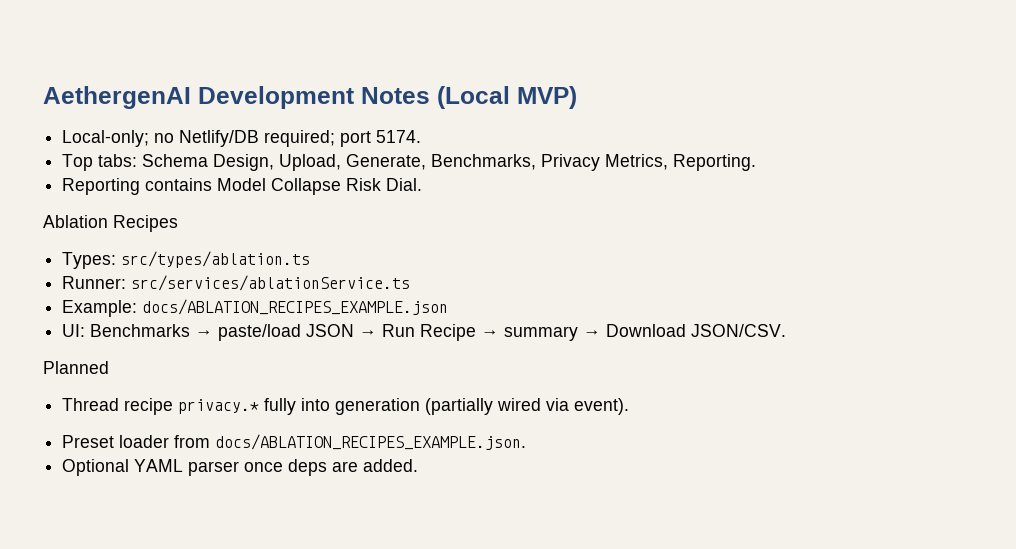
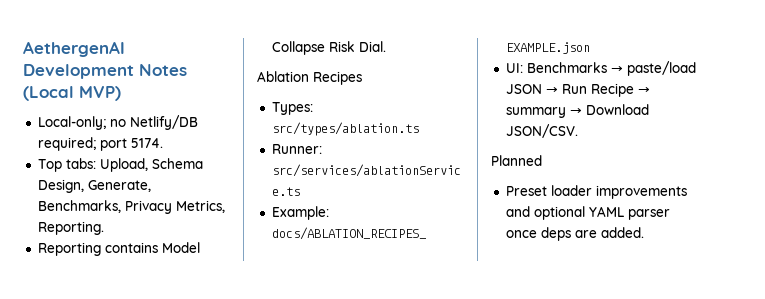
- Top tabs: Schema Design, Upload, Generate, Benchmarks, Privacy Metrics, Reporting.
+ Top tabs: Upload, Schema Design, Generate, Benchmarks, Privacy Metrics, Reporting.
- Thread recipe privacy.* fully into generation (partially wired via event).
- Preset loader from docs/ABLATION_RECIPES_EXAMPLE.json.
- Optional YAML parser once deps are added.
+ Preset loader improvements and optional YAML parser once deps are added.

